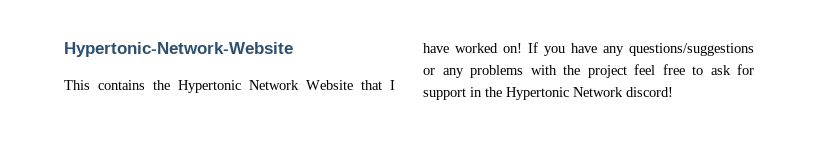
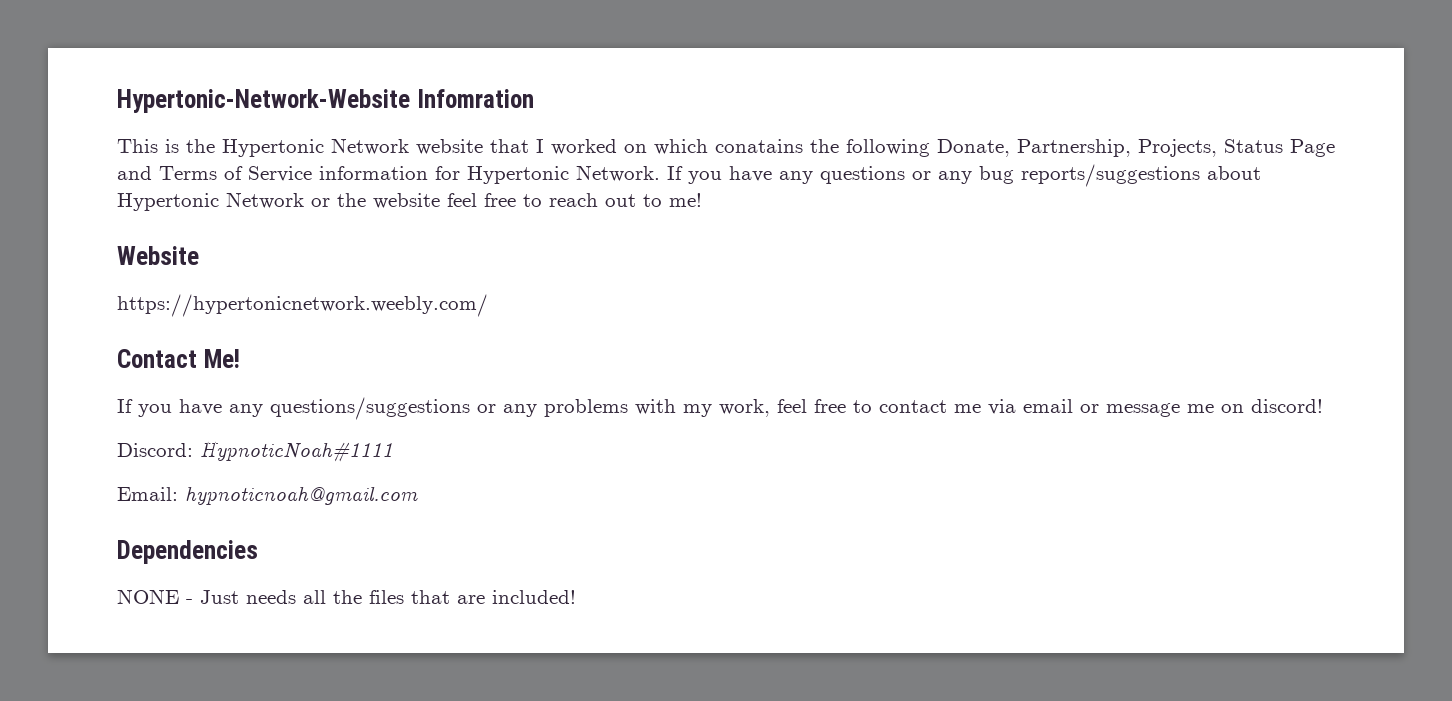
- Hypertonic-Network-Website
+ Hypertonic-Network-Website Infomration
- This contains the Hypertonic Network Website that I have worked on! If you have any questions/suggestions or any problems with the project feel free to ask for support in the Hypertonic Network discord!
+ This is the Hypertonic Network website that I worked on which conatains the following Donate, Partnership, Projects, Status Page and Terms of Service information for Hypertonic Network. If you have any questions or any bug reports/suggestions about Hypertonic Network or the website feel free to reach out to me!
+ Website
+ https://hypertonicnetwork.weebly.com/
+ Contact Me!
+ If you have any questions/suggestions or any problems with my work, feel free to contact me via email or message me on discord!
+ Discord: HypnoticNoah#1111
+ Email: hypnoticnoah@gmail.com
+ Dependencies
+ NONE - Just needs all the files that are included!

